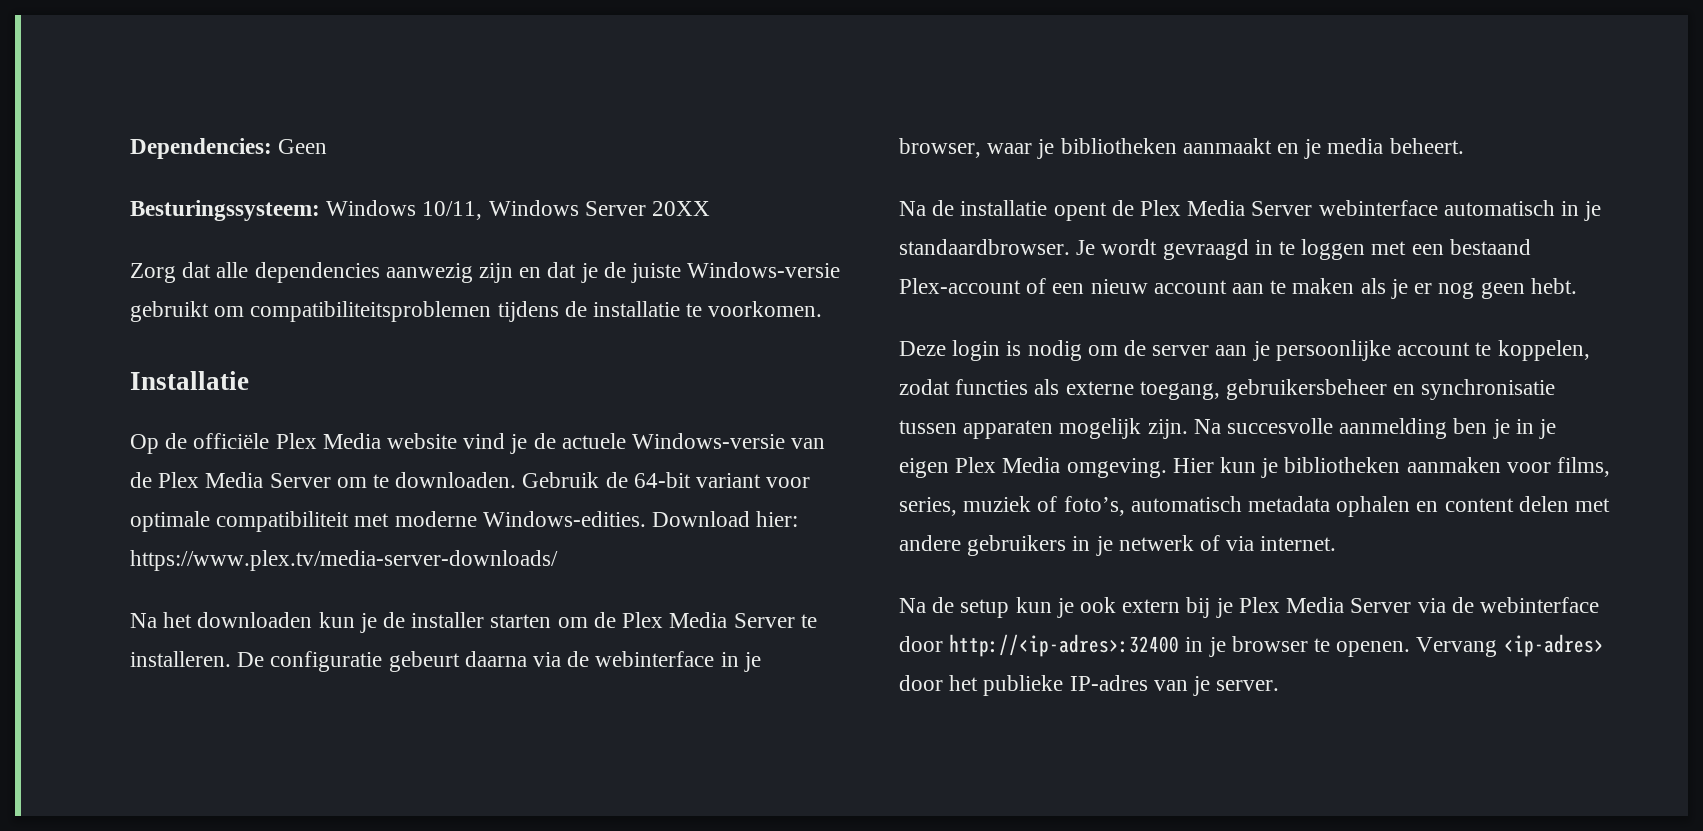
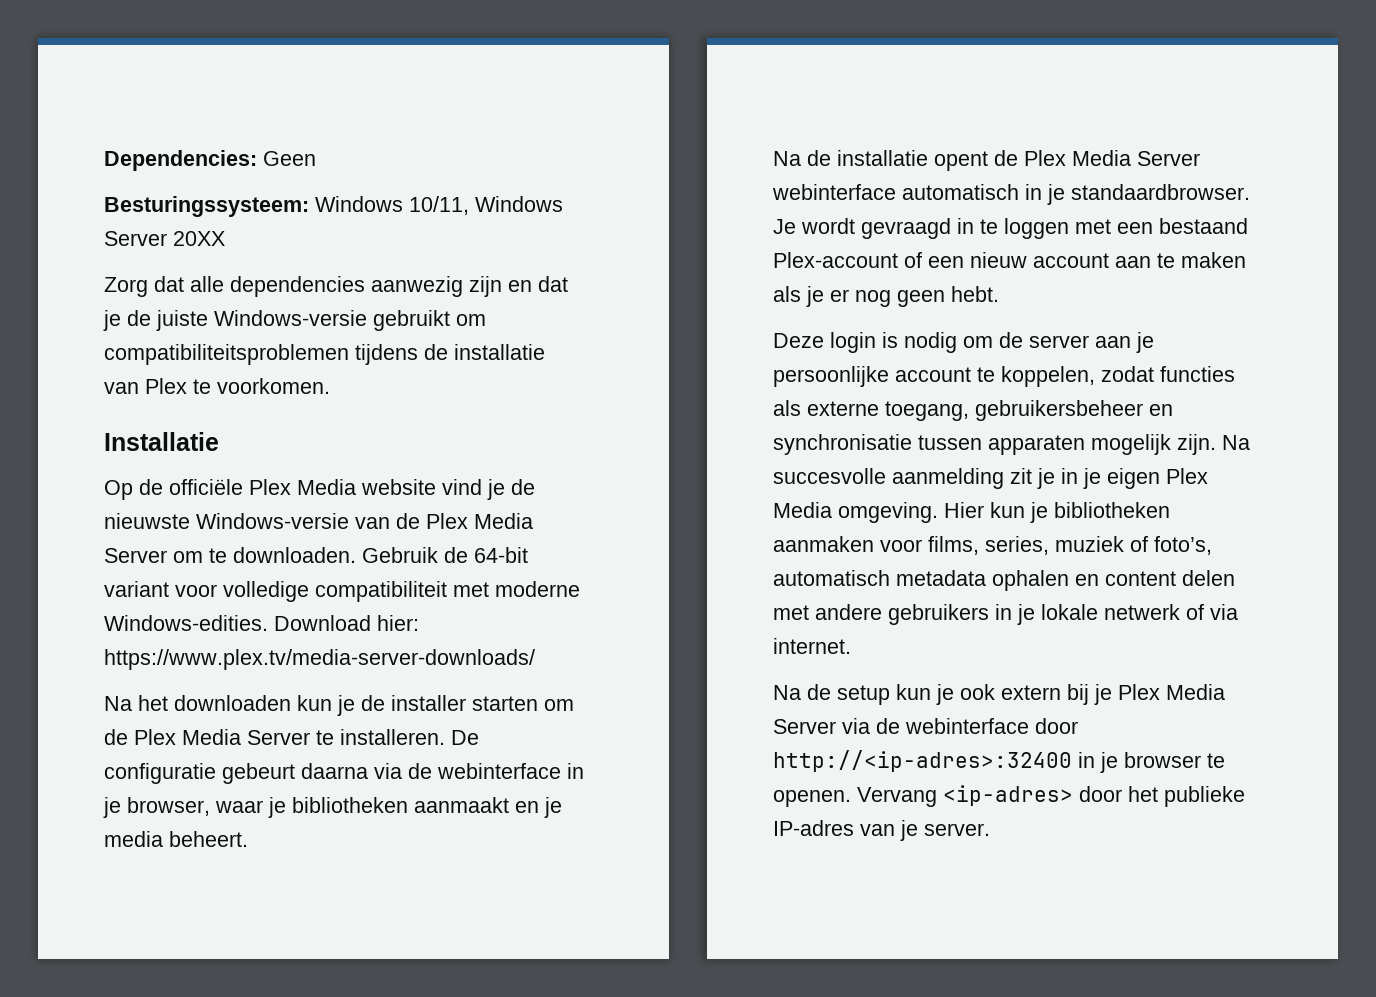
- Zorg dat alle dependencies aanwezig zijn en dat je de juiste Windows-versie gebruikt om compatibiliteitsproblemen tijdens de installatie te voorkomen.
+ Zorg dat alle dependencies aanwezig zijn en dat je de juiste Windows-versie gebruikt om compatibiliteitsproblemen tijdens de installatie van Plex te voorkomen.
- Op de officiële Plex Media website vind je de actuele Windows-versie van de Plex Media Server om te downloaden.
+ Op de officiële Plex Media website vind je de nieuwste Windows-versie van de Plex Media Server om te downloaden.
- Gebruik de 64-bit variant voor optimale compatibiliteit met moderne Windows-edities.
+ Gebruik de 64-bit variant voor volledige compatibiliteit met moderne Windows-edities.
- Na succesvolle aanmelding ben je in je eigen Plex Media omgeving.
+ Na succesvolle aanmelding zit je in je eigen Plex Media omgeving.
- Hier kun je bibliotheken aanmaken voor films, series, muziek of foto’s, automatisch metadata ophalen en content delen met andere gebruikers in je netwerk of via internet.
+ Hier kun je bibliotheken aanmaken voor films, series, muziek of foto’s, automatisch metadata ophalen en content delen met andere gebruikers in je lokale netwerk of via internet.

